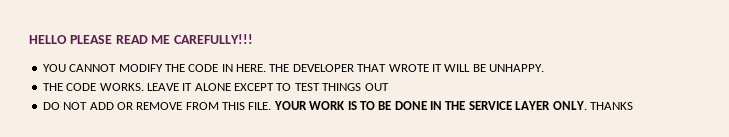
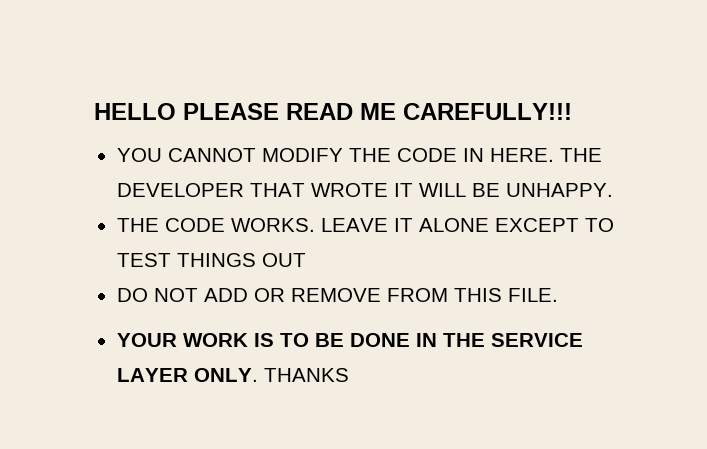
- DO NOT ADD OR REMOVE FROM THIS FILE. YOUR WORK IS TO BE DONE IN THE SERVICE LAYER ONLY.
+ DO NOT ADD OR REMOVE FROM THIS FILE.
+ YOUR WORK IS TO BE DONE IN THE SERVICE LAYER ONLY.

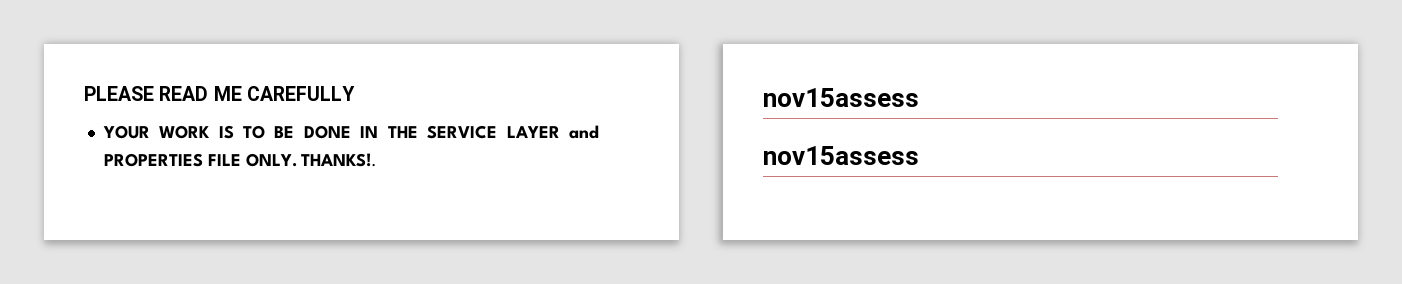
- HELLO PLEASE READ ME CAREFULLY!!!
- YOU CANNOT MODIFY THE CODE IN HERE. THE DEVELOPER THAT WROTE IT WILL BE UNHAPPY.
- THE CODE WORKS. LEAVE IT ALONE EXCEPT TO TEST THINGS OUT
- DO NOT ADD OR REMOVE FROM THIS FILE.
+ PLEASE READ ME CAREFULLY
- YOUR WORK IS TO BE DONE IN THE SERVICE LAYER ONLY. THANKS
+ YOUR WORK IS TO BE DONE IN THE SERVICE LAYER and PROPERTIES FILE ONLY. THANKS!.
+ nov15assess
+ nov15assess

